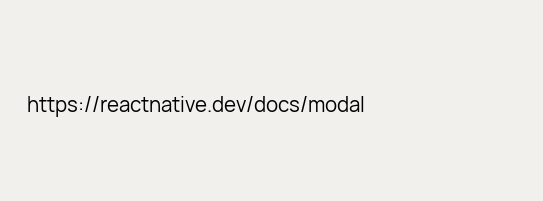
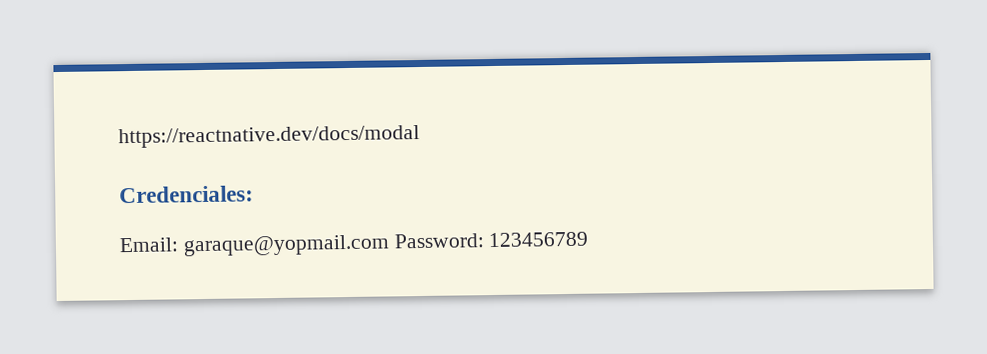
+ Credenciales:
+ Email: garaque@yopmail.com Password: 123456789

